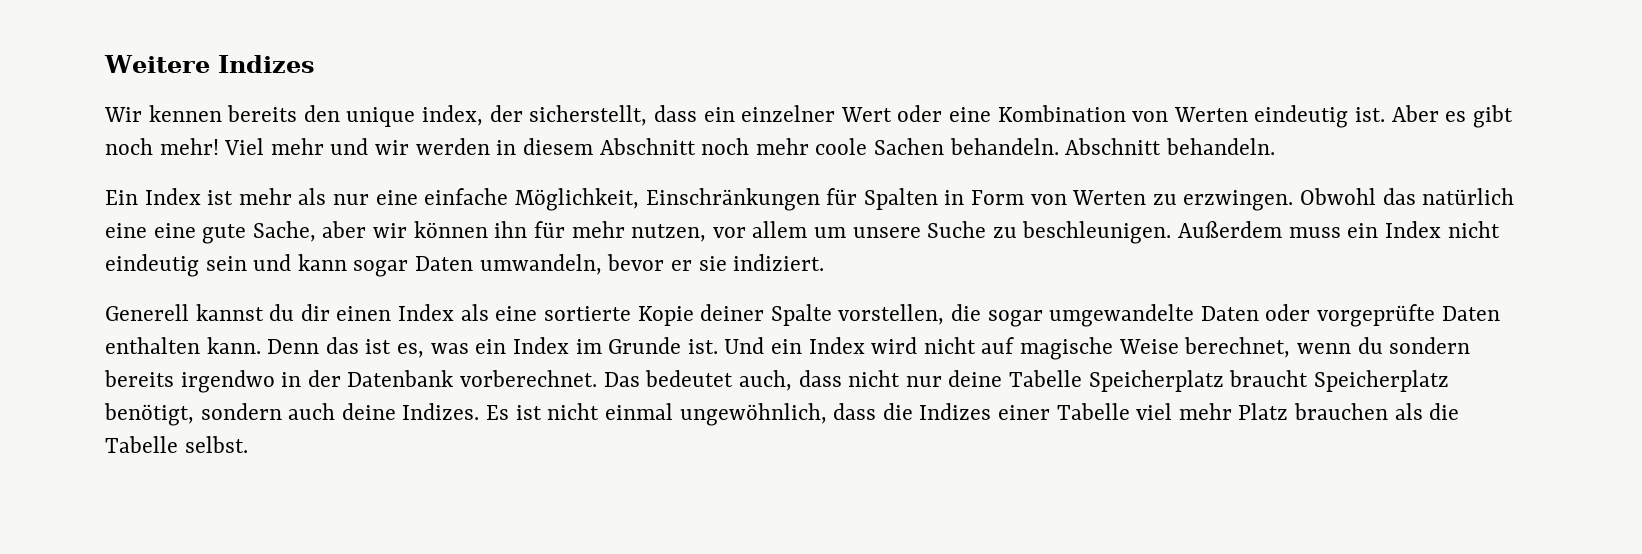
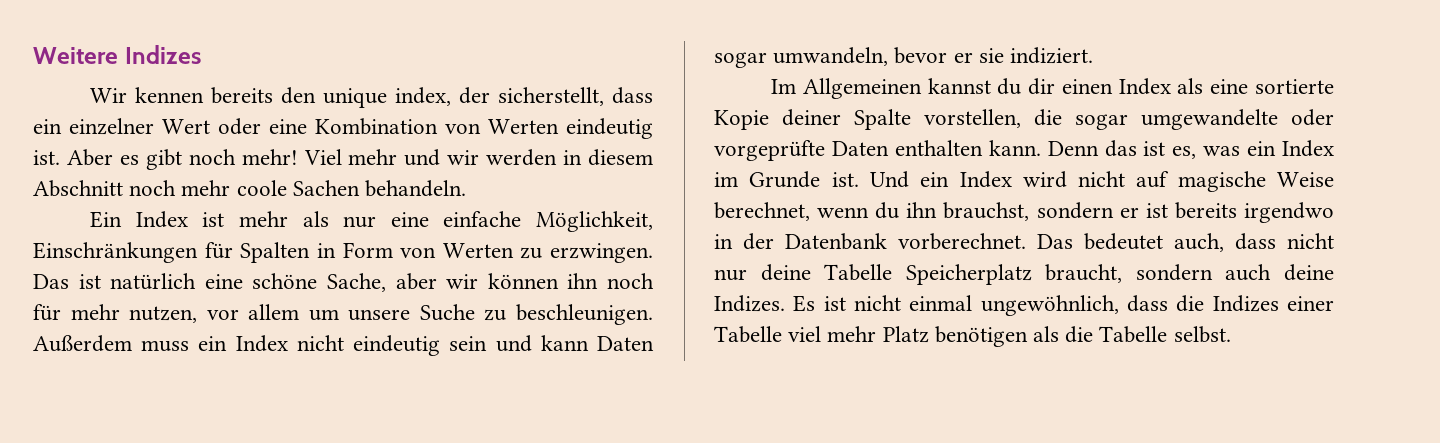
- Abschnitt behandeln.
- Obwohl das natürlich eine eine gute Sache, aber wir können ihn für mehr nutzen, vor allem um unsere Suche zu beschleunigen.
+ Das ist natürlich eine schöne Sache, aber wir können ihn noch für mehr nutzen, vor allem um unsere Suche zu beschleunigen.
- Außerdem muss ein Index nicht eindeutig sein und kann sogar Daten umwandeln, bevor er sie indiziert.
+ Außerdem muss ein Index nicht eindeutig sein und kann Daten sogar umwandeln, bevor er sie indiziert.
- Generell kannst du dir einen Index als eine sortierte Kopie deiner Spalte vorstellen, die sogar umgewandelte Daten oder vorgeprüfte Daten enthalten kann.
+ Im Allgemeinen kannst du dir einen Index als eine sortierte Kopie deiner Spalte vorstellen, die sogar umgewandelte oder vorgeprüfte Daten enthalten kann.
- Und ein Index wird nicht auf magische Weise berechnet, wenn du sondern bereits irgendwo in der Datenbank vorberechnet.
+ Und ein Index wird nicht auf magische Weise berechnet, wenn du ihn brauchst, sondern er ist bereits irgendwo in der Datenbank vorberechnet.
- Das bedeutet auch, dass nicht nur deine Tabelle Speicherplatz braucht Speicherplatz benötigt, sondern auch deine Indizes.
+ Das bedeutet auch, dass nicht nur deine Tabelle Speicherplatz braucht, sondern auch deine Indizes.
- Es ist nicht einmal ungewöhnlich, dass die Indizes einer Tabelle viel mehr Platz brauchen als die Tabelle selbst.
+ Es ist nicht einmal ungewöhnlich, dass die Indizes einer Tabelle viel mehr Platz benötigen als die Tabelle selbst.

